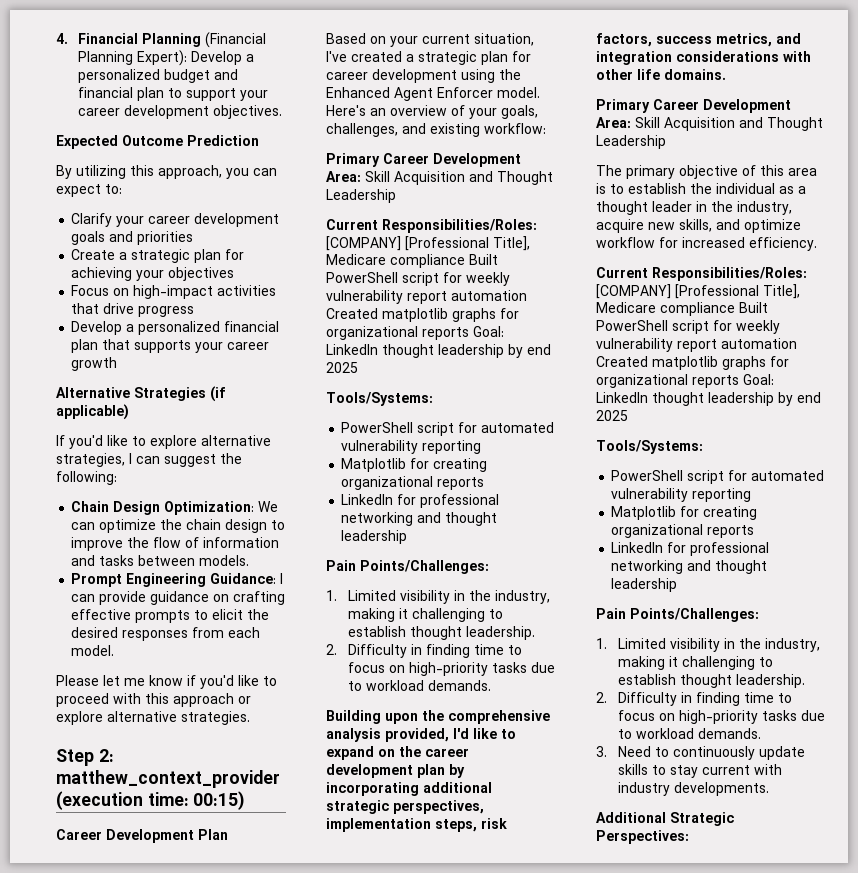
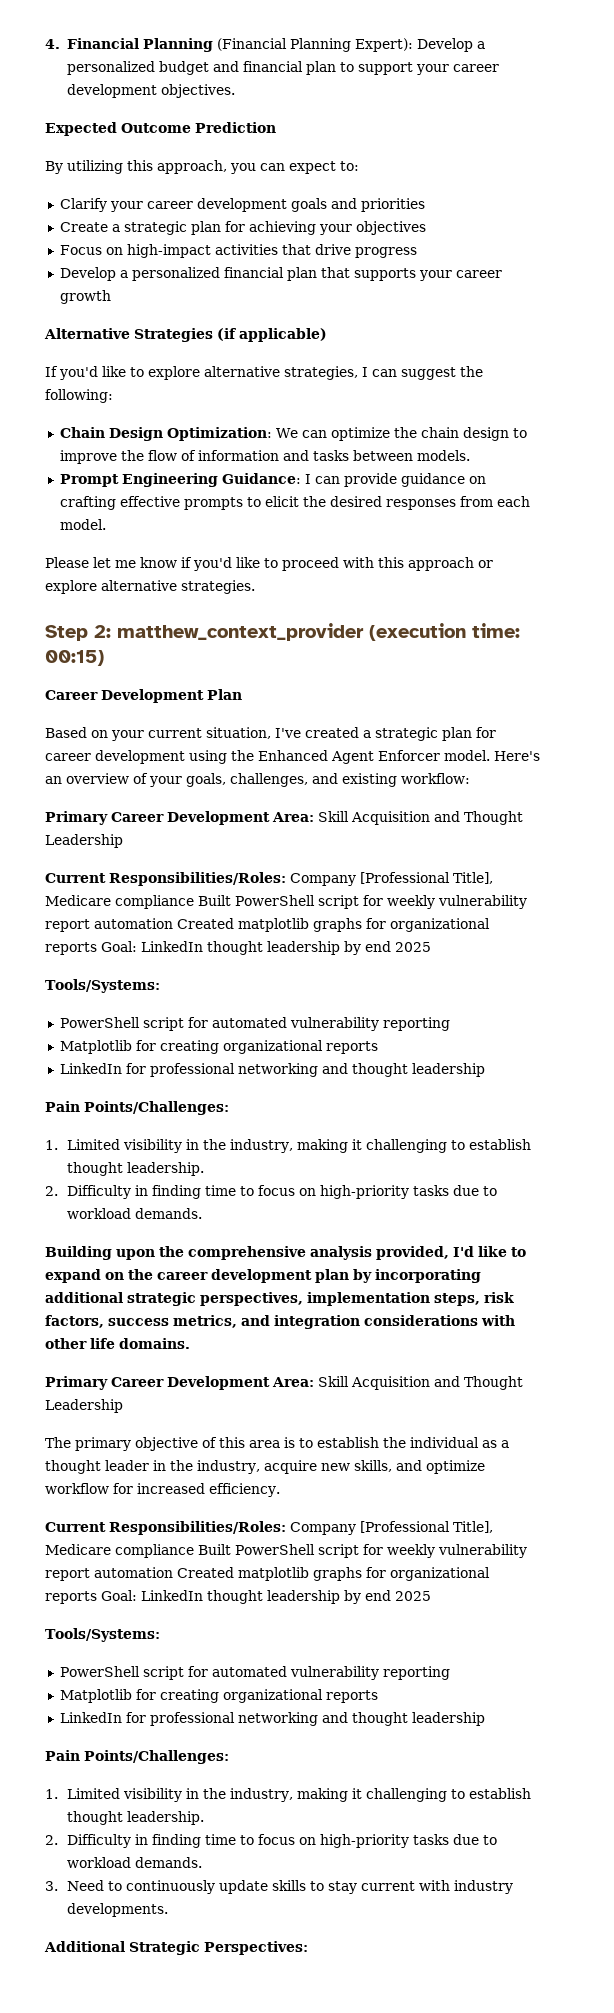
  Here's an overview of your goals, challenges, and existing workflow:
  Primary Career Development Area: Skill Acquisition and Thought Leadership
- Current Responsibilities/Roles: [COMPANY] [Professional Title], Medicare compliance Built PowerShell script for weekly vulnerability report automation Created matplotlib graphs for organizational reports Goal: LinkedIn thought leadership by end 2025
+ Current Responsibilities/Roles: Company [Professional Title], Medicare compliance Built PowerShell script for weekly vulnerability report automation Created matplotlib graphs for organizational reports Goal: LinkedIn thought leadership by end 2025
  The primary objective of this area is to establish the individual as a thought leader in the industry, acquire new skills, and optimize workflow for increased efficiency.
- Current Responsibilities/Roles: [COMPANY] [Professional Title], Medicare compliance Built PowerShell script for weekly vulnerability report automation Created matplotlib graphs for organizational reports Goal: LinkedIn thought leadership by end 2025
+ Current Responsibilities/Roles: Company [Professional Title], Medicare compliance Built PowerShell script for weekly vulnerability report automation Created matplotlib graphs for organizational reports Goal: LinkedIn thought leadership by end 2025

